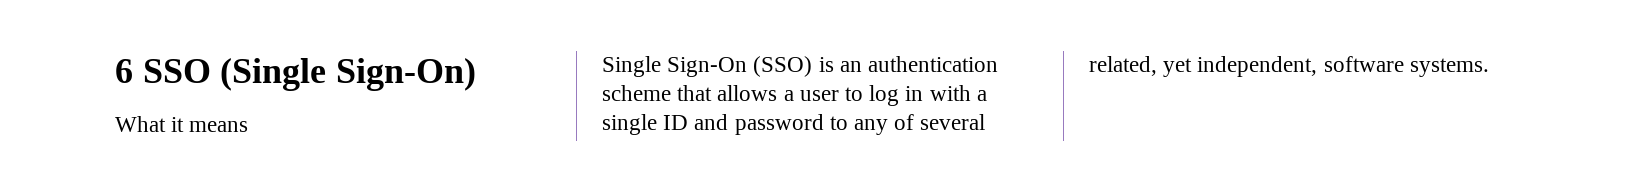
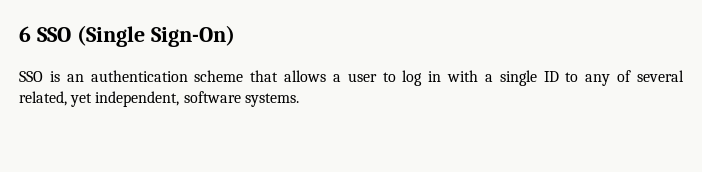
- What it means
- Single Sign-On (SSO) is an authentication scheme that allows a user to log in with a single ID and password to any of several related, yet independent, software systems.
+ SSO is an authentication scheme that allows a user to log in with a single ID to any of several related, yet independent, software systems.

